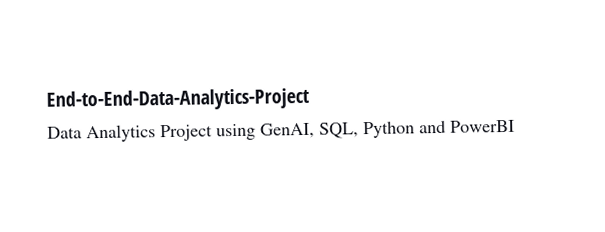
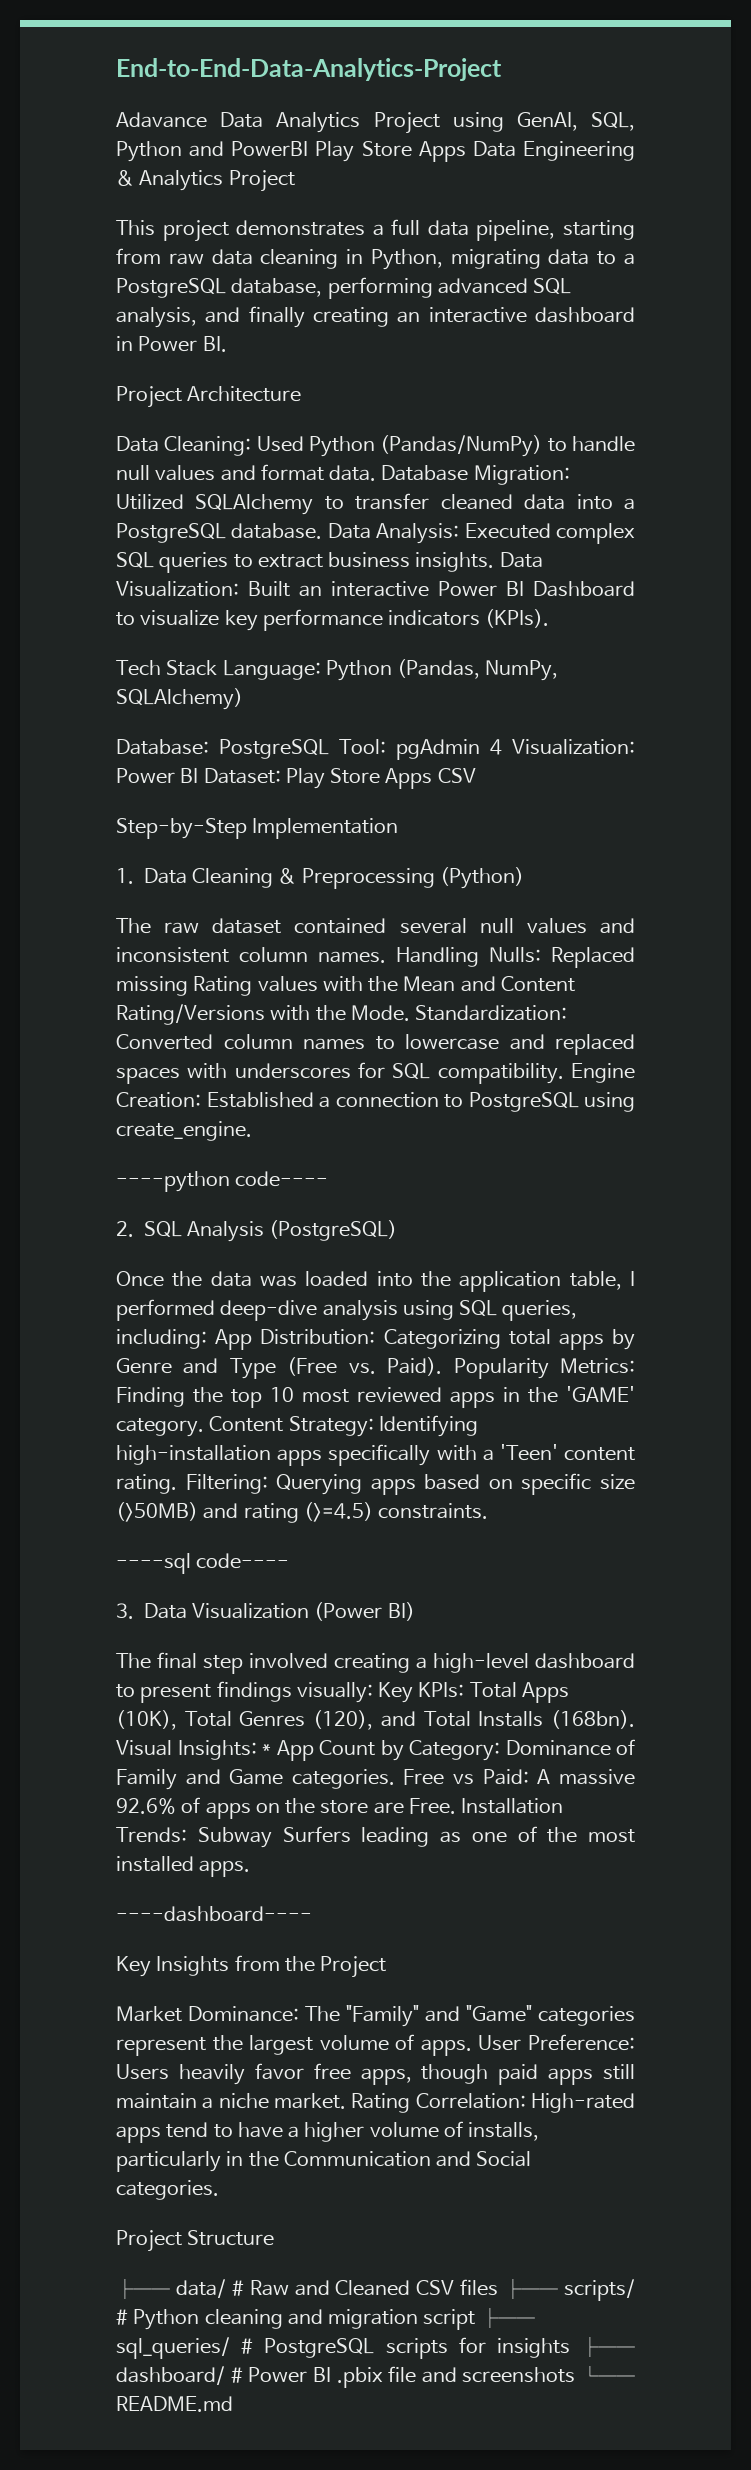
- Data Analytics Project using GenAI, SQL, Python and PowerBI
+ Adavance Data Analytics Project using GenAI, SQL, Python and PowerBI Play Store Apps Data Engineering & Analytics Project
+ This project demonstrates a full data pipeline, starting from raw data cleaning in Python, migrating data to a PostgreSQL database, performing advanced SQL analysis, and finally creating an interactive dashboard in Power BI.
+ Project Architecture
+ Data Cleaning: Used Python (Pandas/NumPy) to handle null values and format data. Database Migration: Utilized SQLAlchemy to transfer cleaned data into a PostgreSQL database. Data Analysis: Executed complex SQL queries to extract business insights. Data Visualization: Built an interactive Power BI Dashboard to visualize key performance indicators (KPIs).
+ Tech Stack Language: Python (Pandas, NumPy, SQLAlchemy)
+ Database: PostgreSQL Tool: pgAdmin 4 Visualization: Power BI Dataset: Play Store Apps CSV
+ Step-by-Step Implementation
+ 1. Data Cleaning & Preprocessing (Python)
+ The raw dataset contained several null values and inconsistent column names. Handling Nulls: Replaced missing Rating values with the Mean and Content Rating/Versions with the Mode. Standardization: Converted column names to lowercase and replaced spaces with underscores for SQL compatibility. Engine Creation: Established a connection to PostgreSQL using create_engine.
+ ----python code----
+ 2. SQL Analysis (PostgreSQL)
+ Once the data was loaded into the application table, I performed deep-dive analysis using SQL queries, including: App Distribution: Categorizing total apps by Genre and Type (Free vs. Paid). Popularity Metrics: Finding the top 10 most reviewed apps in the 'GAME' category. Content Strategy: Identifying high-installation apps specifically with a 'Teen' content rating. Filtering: Querying apps based on specific size (>50MB) and rating (>=4.5) constraints.
+ ----sql code----
+ 3. Data Visualization (Power BI)
+ The final step involved creating a high-level dashboard to present findings visually: Key KPIs: Total Apps (10K), Total Genres (120), and Total Installs (168bn). Visual Insights: * App Count by Category: Dominance of Family and Game categories. Free vs Paid: A massive 92.6% of apps on the store are Free. Installation Trends: Subway Surfers leading as one of the most installed apps.
+ ----dashboard----
+ Key Insights from the Project
+ Market Dominance: The "Family" and "Game" categories represent the largest volume of apps. User Preference: Users heavily favor free apps, though paid apps still maintain a niche market. Rating Correlation: High-rated apps tend to have a higher volume of installs, particularly in the Communication and Social categories.
+ Project Structure
+ ├── data/ # Raw and Cleaned CSV files ├── scripts/ # Python cleaning and migration script ├── sql_queries/ # PostgreSQL scripts for insights ├── dashboard/ # Power BI .pbix file and screenshots └── README.md

